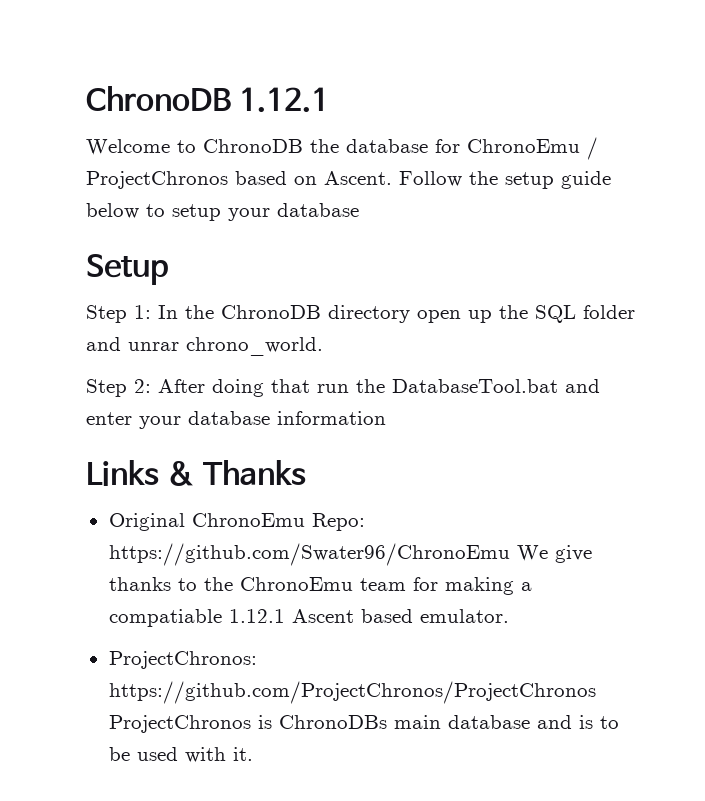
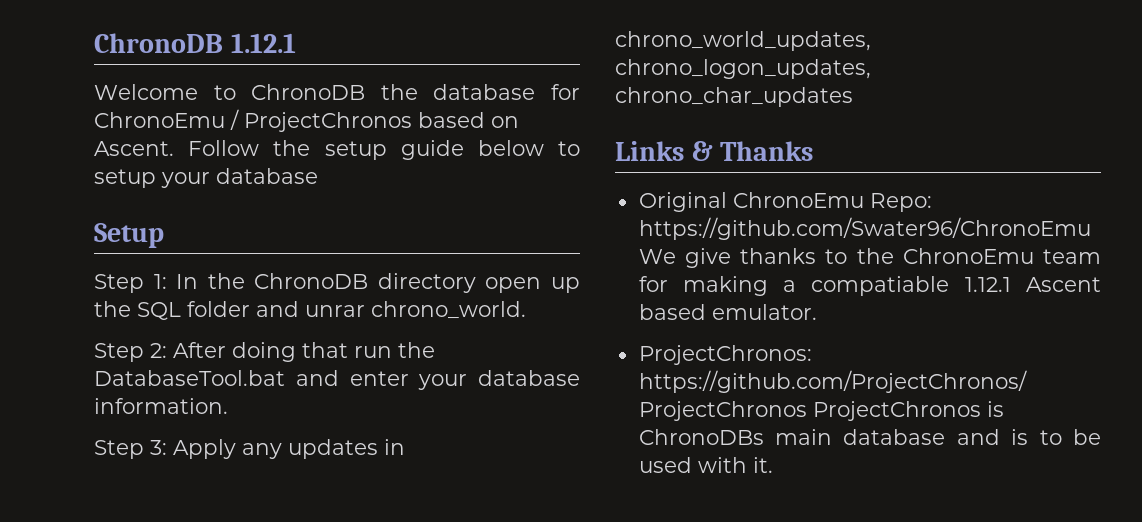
- Step 2: After doing that run the DatabaseTool.bat and enter your database information
+ Step 2: After doing that run the DatabaseTool.bat and enter your database information.
+ Step 3: Apply any updates in chrono_world_updates, chrono_logon_updates, chrono_char_updates

